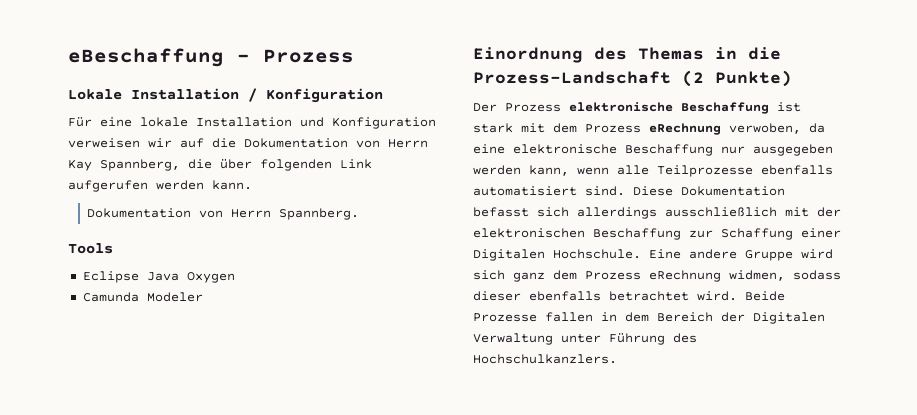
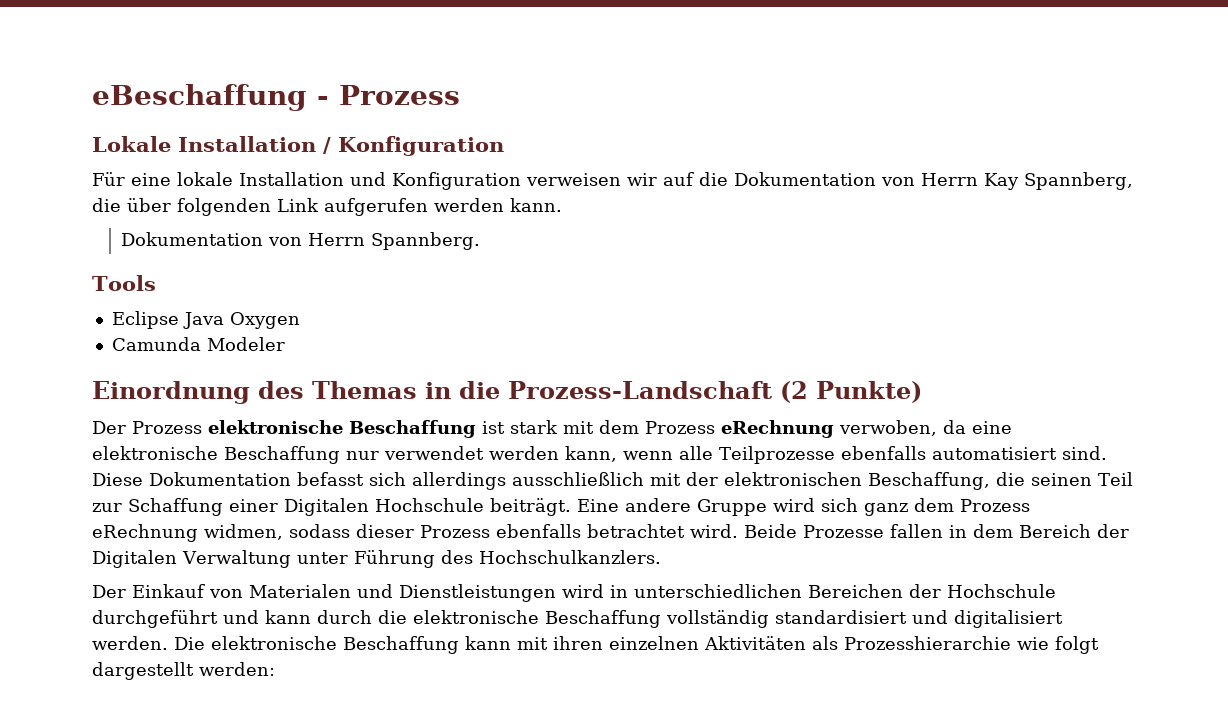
- Der Prozess elektronische Beschaffung ist stark mit dem Prozess eRechnung verwoben, da eine elektronische Beschaffung nur ausgegeben werden kann, wenn alle Teilprozesse ebenfalls automatisiert sind.
+ Der Prozess elektronische Beschaffung ist stark mit dem Prozess eRechnung verwoben, da eine elektronische Beschaffung nur verwendet werden kann, wenn alle Teilprozesse ebenfalls automatisiert sind.
- Diese Dokumentation befasst sich allerdings ausschließlich mit der elektronischen Beschaffung zur Schaffung einer Digitalen Hochschule.
+ Diese Dokumentation befasst sich allerdings ausschließlich mit der elektronischen Beschaffung, die seinen Teil zur Schaffung einer Digitalen Hochschule beiträgt.
- Eine andere Gruppe wird sich ganz dem Prozess eRechnung widmen, sodass dieser ebenfalls betrachtet wird.
+ Eine andere Gruppe wird sich ganz dem Prozess eRechnung widmen, sodass dieser Prozess ebenfalls betrachtet wird.
+ Der Einkauf von Materialen und Dienstleistungen wird in unterschiedlichen Bereichen der Hochschule durchgeführt und kann durch die elektronische Beschaffung vollständig standardisiert und digitalisiert werden. Die elektronische Beschaffung kann mit ihren einzelnen Aktivitäten als Prozesshierarchie wie folgt dargestellt werden:

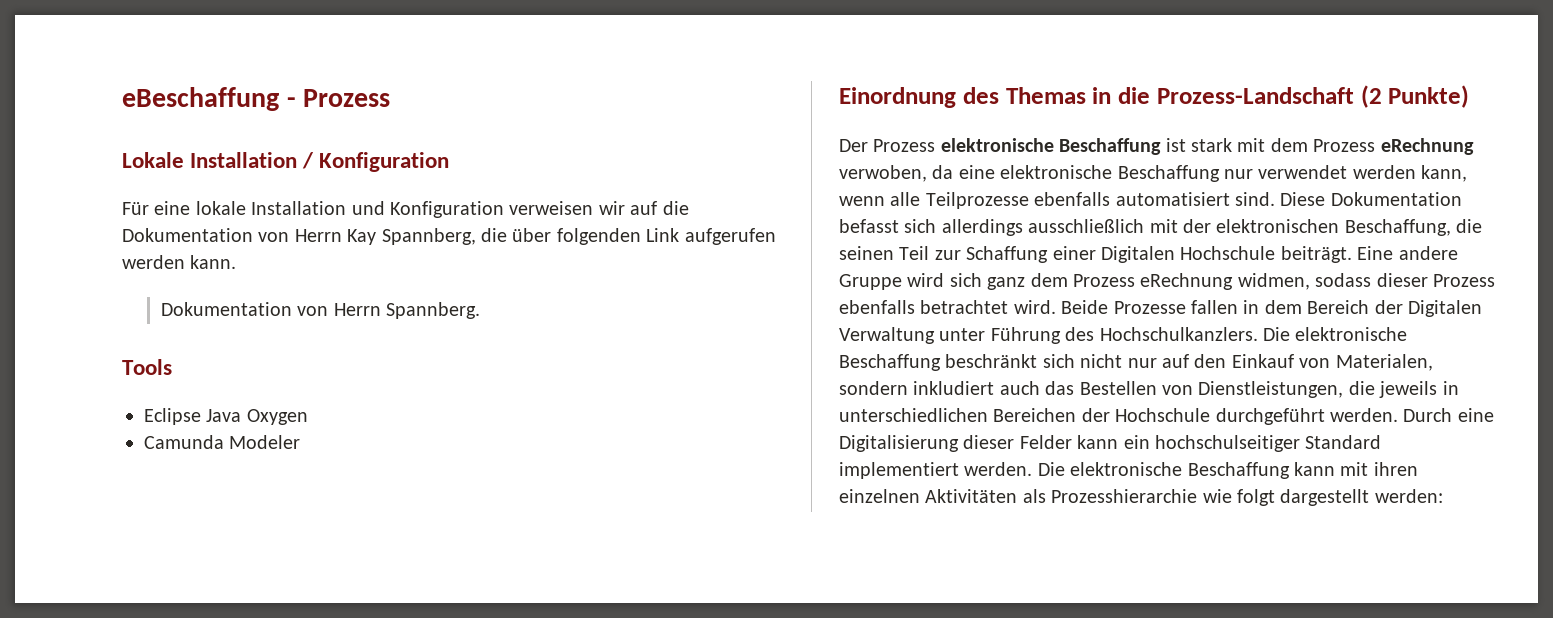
- Beide Prozesse fallen in dem Bereich der Digitalen Verwaltung unter Führung des Hochschulkanzlers.
- Der Einkauf von Materialen und Dienstleistungen wird in unterschiedlichen Bereichen der Hochschule durchgeführt und kann durch die elektronische Beschaffung vollständig standardisiert und digitalisiert werden.
+ Beide Prozesse fallen in dem Bereich der Digitalen Verwaltung unter Führung des Hochschulkanzlers. Die elektronische Beschaffung beschränkt sich nicht nur auf den Einkauf von Materialen, sondern inkludiert auch das Bestellen von Dienstleistungen, die jeweils in unterschiedlichen Bereichen der Hochschule durchgeführt werden. Durch eine Digitalisierung dieser Felder kann ein hochschulseitiger Standard implementiert werden.

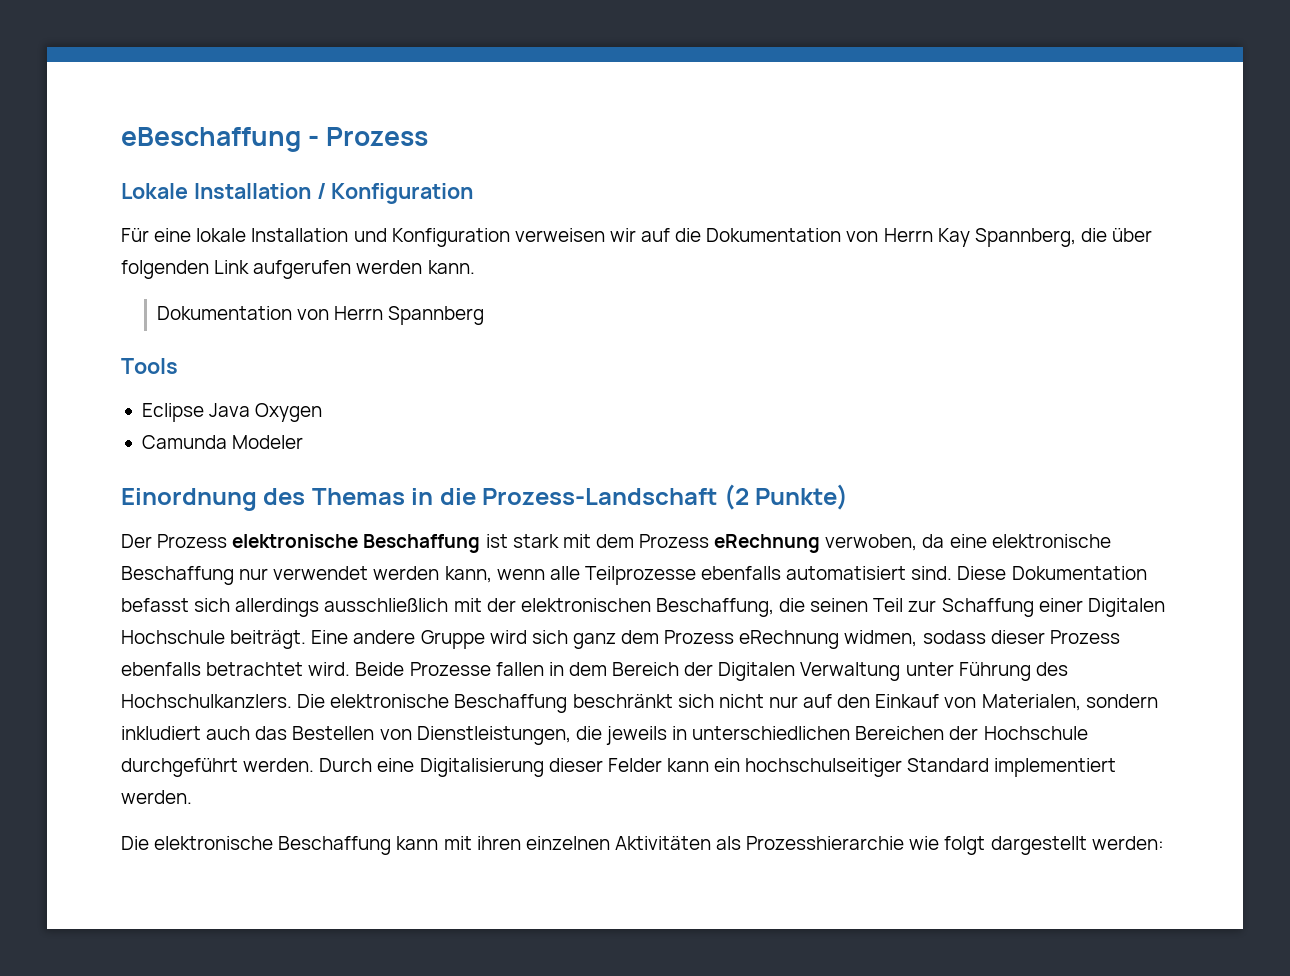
- Dokumentation von Herrn Spannberg.
+ Dokumentation von Herrn Spannberg
- Durch eine Digitalisierung dieser Felder kann ein hochschulseitiger Standard implementiert werden. Die elektronische Beschaffung kann mit ihren einzelnen Aktivitäten als Prozesshierarchie wie folgt dargestellt werden:
+ Durch eine Digitalisierung dieser Felder kann ein hochschulseitiger Standard implementiert werden.
+ Die elektronische Beschaffung kann mit ihren einzelnen Aktivitäten als Prozesshierarchie wie folgt dargestellt werden:

